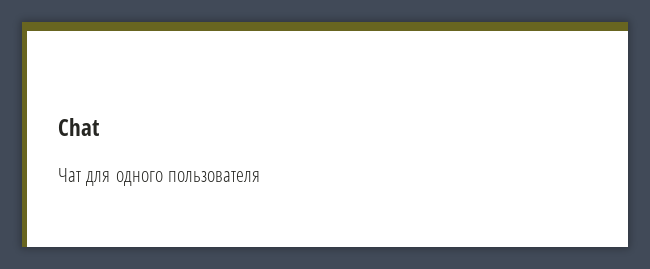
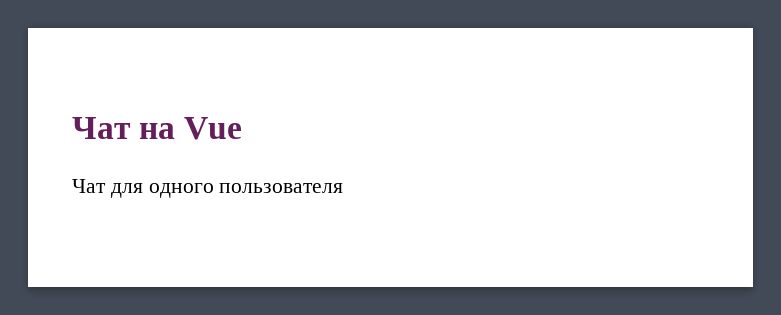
- Chat
+ Чат на Vue

